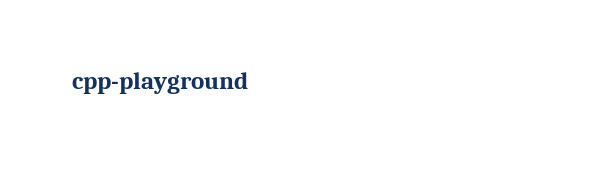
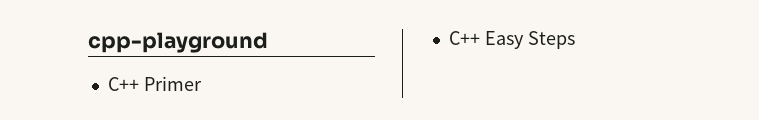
+ C++ Primer
+ C++ Easy Steps

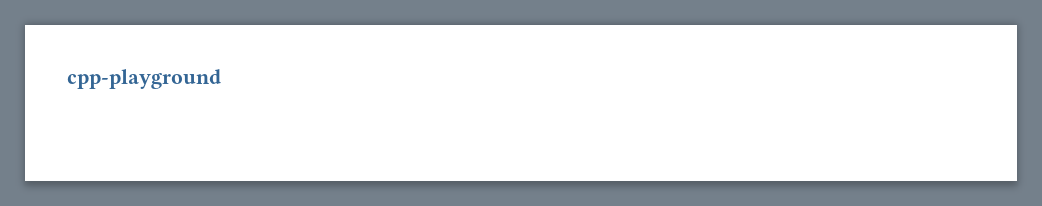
- C++ Primer
- C++ Easy Steps

